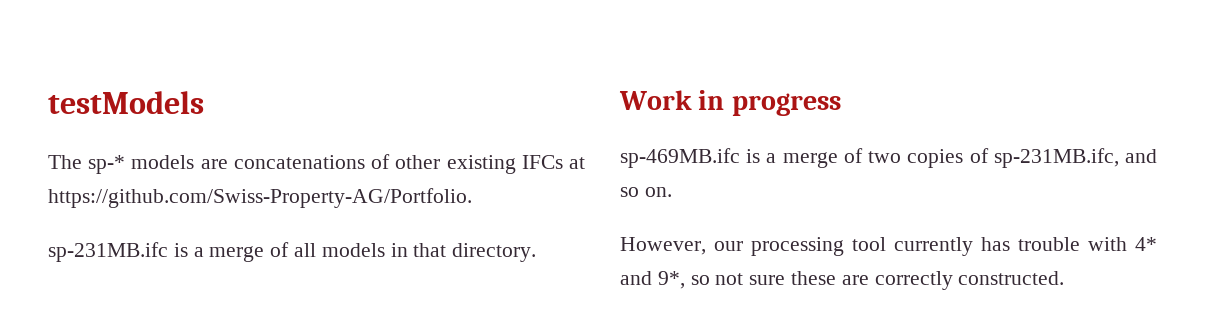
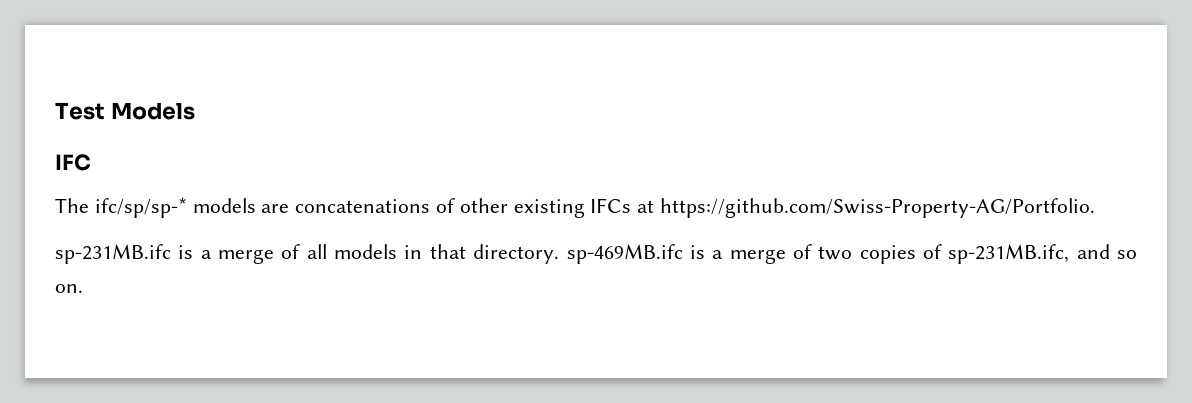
- testModels
+ Test Models
+ IFC
- The sp-* models are concatenations of other existing IFCs at https://github.com/Swiss-Property-AG/Portfolio.
+ The ifc/sp/sp-* models are concatenations of other existing IFCs at https://github.com/Swiss-Property-AG/Portfolio.
- sp-231MB.ifc is a merge of all models in that directory.
- Work in progress
- sp-469MB.ifc is a merge of two copies of sp-231MB.ifc, and so on.
+ sp-231MB.ifc is a merge of all models in that directory. sp-469MB.ifc is a merge of two copies of sp-231MB.ifc, and so on.
- However, our processing tool currently has trouble with 4* and 9*, so not sure these are correctly constructed.

